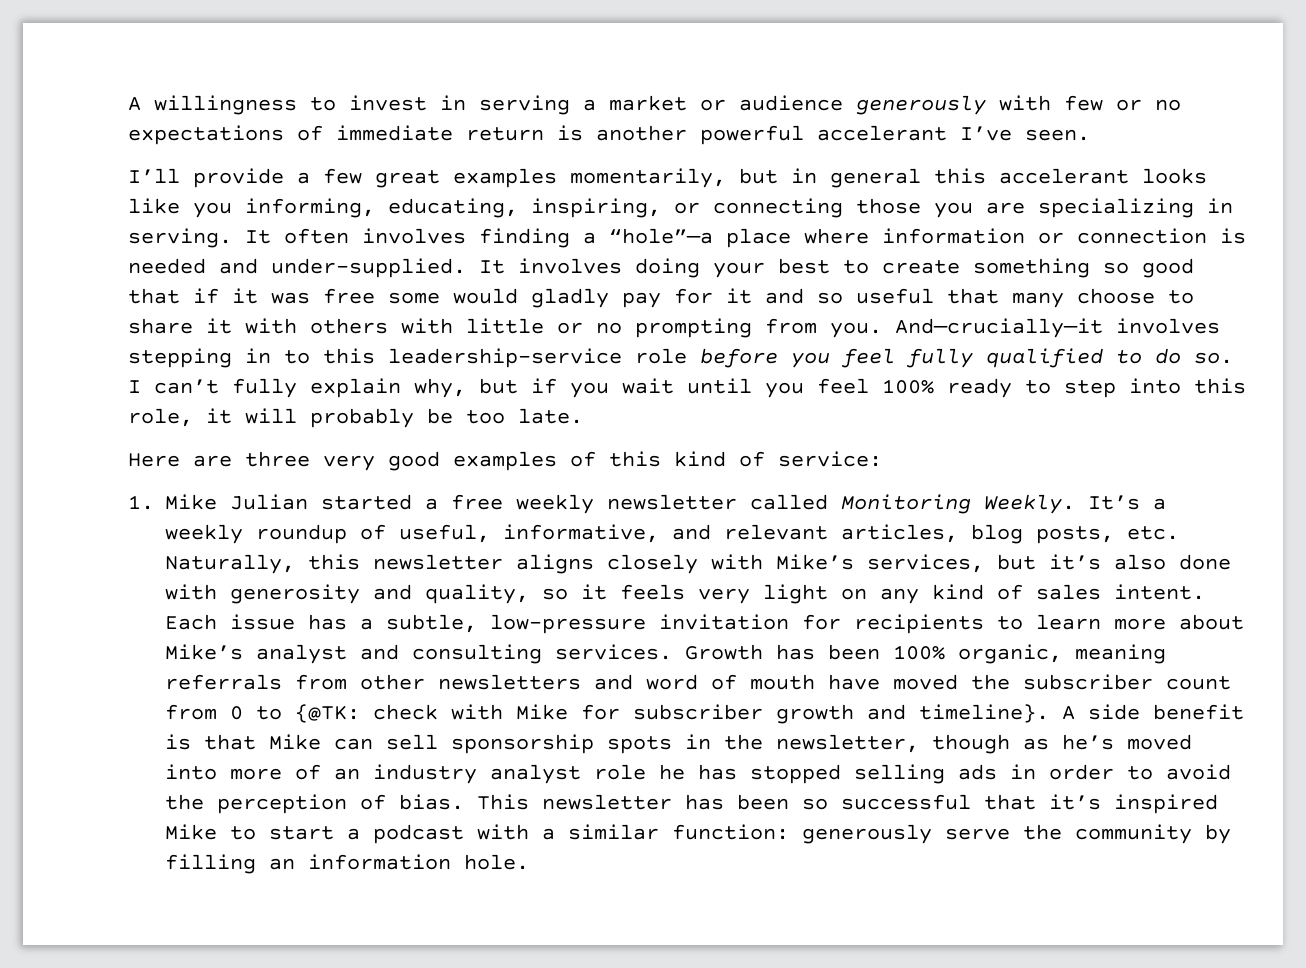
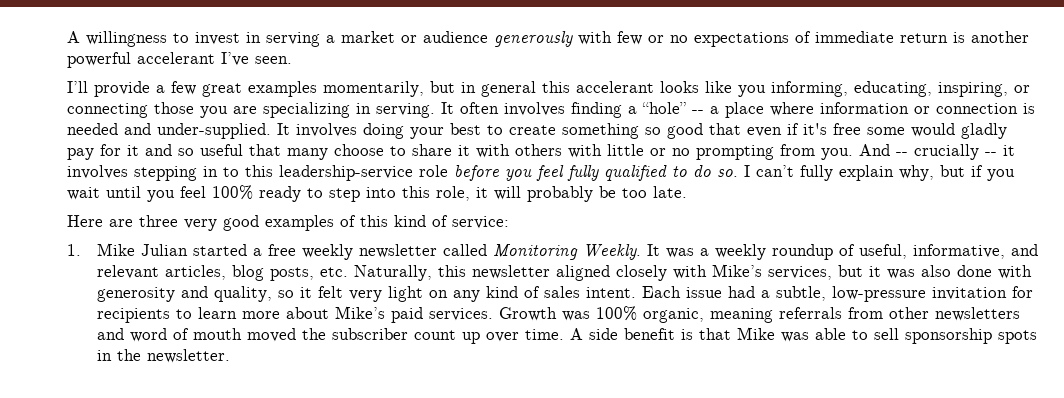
- It often involves finding a “hole”—a place where information or connection is needed and under-supplied.
+ It often involves finding a “hole” -- a place where information or connection is needed and under-supplied.
- It involves doing your best to create something so good that if it was free some would gladly pay for it and so useful that many choose to share it with others with little or no prompting from you.
+ It involves doing your best to create something so good that even if it's free some would gladly pay for it and so useful that many choose to share it with others with little or no prompting from you.
- And—crucially—it involves stepping in to this leadership-service role before you feel fully qualified to do so.
+ And -- crucially -- it involves stepping in to this leadership-service role before you feel fully qualified to do so.
- It’s a weekly roundup of useful, informative, and relevant articles, blog posts, etc. Naturally, this newsletter aligns closely with Mike’s services, but it’s also done with generosity and quality, so it feels very light on any kind of sales intent.
+ It was a weekly roundup of useful, informative, and relevant articles, blog posts, etc. Naturally, this newsletter aligned closely with Mike’s services, but it was also done with generosity and quality, so it felt very light on any kind of sales intent.
- Each issue has a subtle, low-pressure invitation for recipients to learn more about Mike’s analyst and consulting services. Growth has been 100% organic, meaning referrals from other newsletters and word of mouth have moved the subscriber count from 0 to {@TK: check with Mike for subscriber growth and timeline}.
+ Each issue had a subtle, low-pressure invitation for recipients to learn more about Mike’s paid services. Growth was 100% organic, meaning referrals from other newsletters and word of mouth moved the subscriber count up over time.
- A side benefit is that Mike can sell sponsorship spots in the newsletter, though as he’s moved into more of an industry analyst role he has stopped selling ads in order to avoid the perception of bias. This newsletter has been so successful that it’s inspired Mike to start a podcast with a similar function: generously serve the community by filling an information hole.
+ A side benefit is that Mike was able to sell sponsorship spots in the newsletter.

